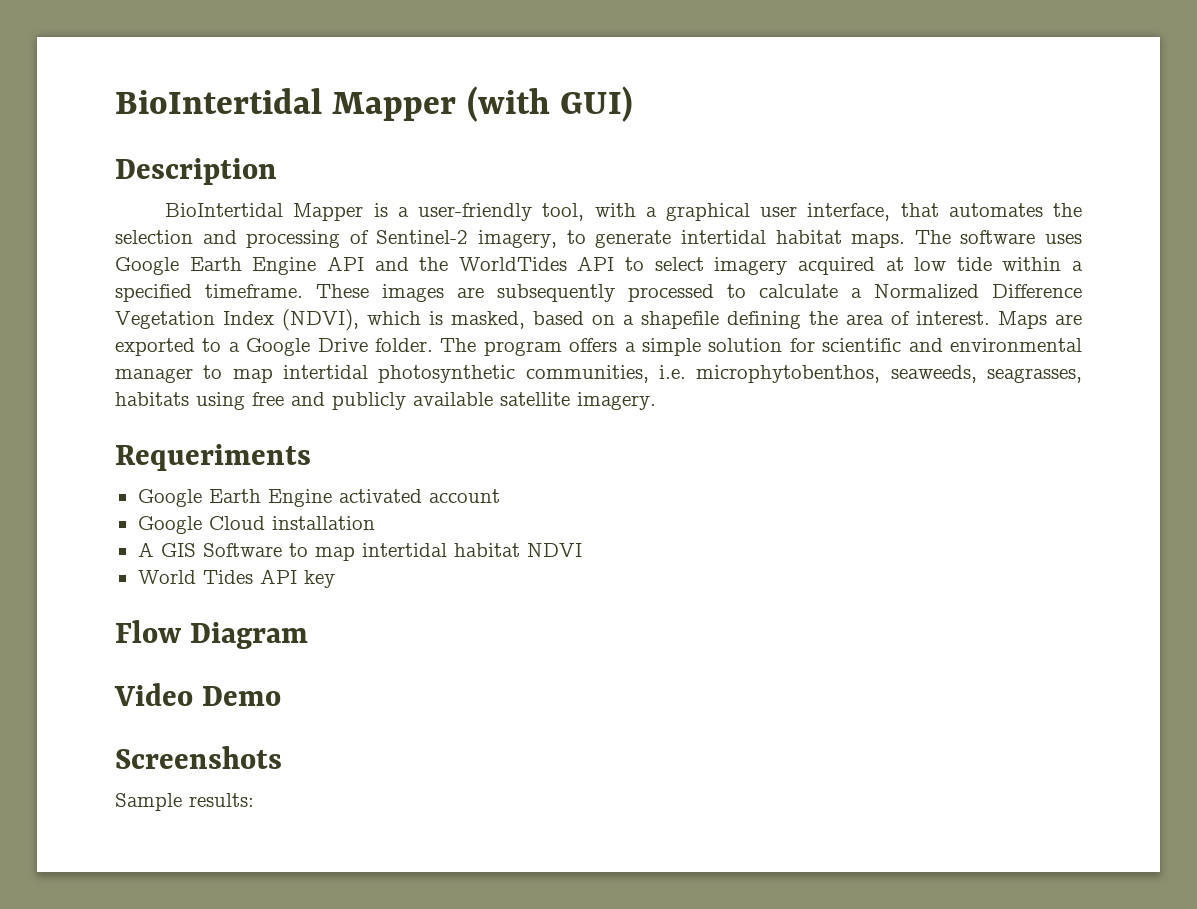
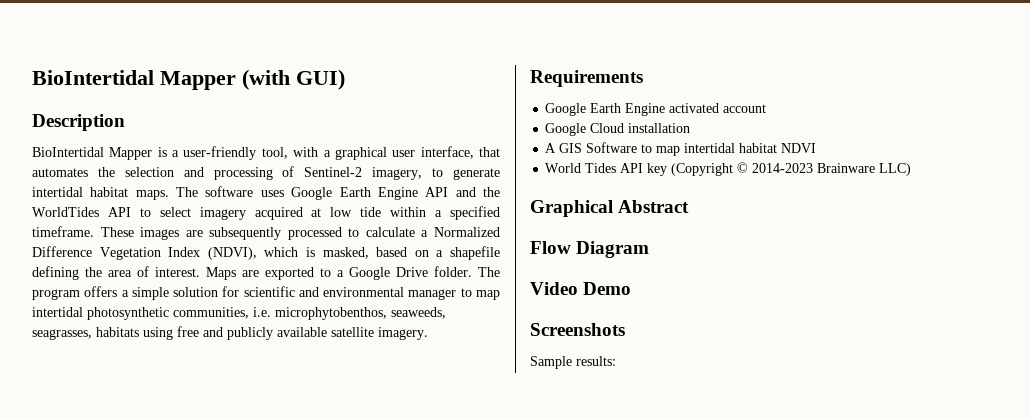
- Requeriments
+ Requirements
- World Tides API key
+ World Tides API key (Copyright © 2014-2023 Brainware LLC)
+ Graphical Abstract

